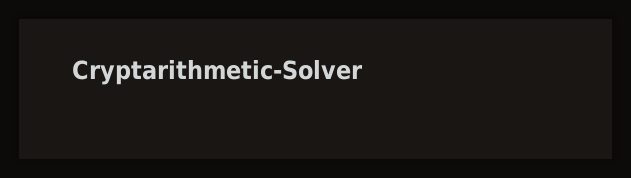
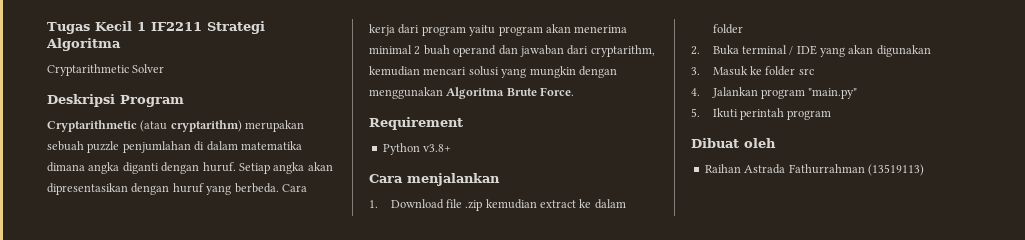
- Cryptarithmetic-Solver
+ Tugas Kecil 1 IF2211 Strategi Algoritma
+ Cryptarithmetic Solver
+ Deskripsi Program
+ Cryptarithmetic (atau cryptarithm) merupakan sebuah puzzle penjumlahan di dalam matematika dimana angka diganti dengan huruf. Setiap angka akan dipresentasikan dengan huruf yang berbeda. Cara kerja dari program yaitu program akan menerima minimal 2 buah operand dan jawaban dari cryptarithm, kemudian mencari solusi yang mungkin dengan menggunakan Algoritma Brute Force.
+ Requirement
+ Python v3.8+
+ Cara menjalankan
+ 1. Download file .zip kemudian extract ke dalam folder
+ 2. Buka terminal / IDE yang akan digunakan
+ 3. Masuk ke folder src
+ 4. Jalankan program "main.py"
+ 5. Ikuti perintah program
+ Dibuat oleh
+ Raihan Astrada Fathurrahman (13519113)

